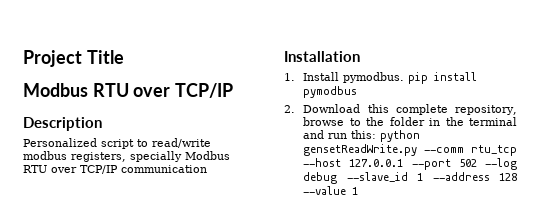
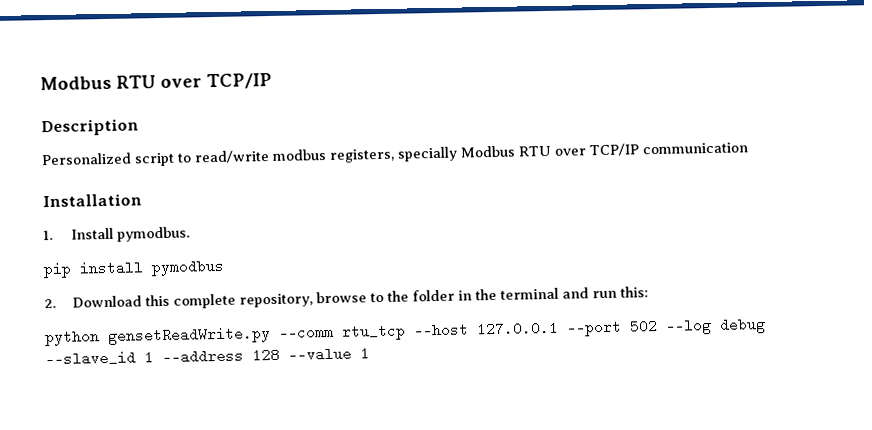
- Project Title
- 1. Install pymodbus. pip install pymodbus
+ 1. Install pymodbus.
+ pip install pymodbus
- 2. Download this complete repository, browse to the folder in the terminal and run this: python gensetReadWrite.py --comm rtu_tcp --host 127.0.0.1 --port 502 --log debug --slave_id 1 --address 128 --value 1
+ 2. Download this complete repository, browse to the folder in the terminal and run this:
+ python gensetReadWrite.py --comm rtu_tcp --host 127.0.0.1 --port 502 --log debug --slave_id 1 --address 128 --value 1

